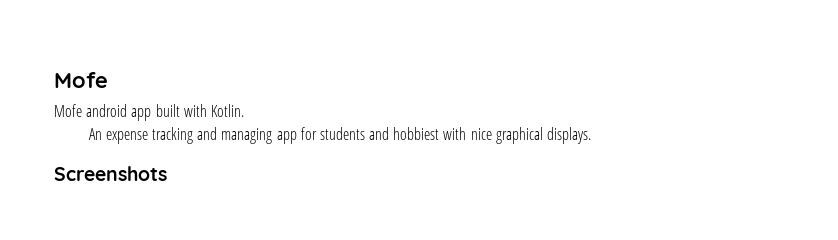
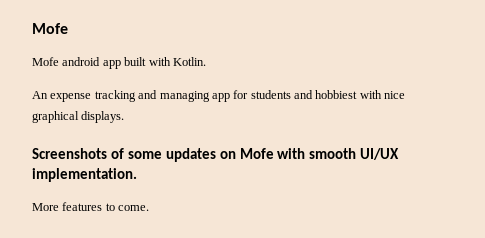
- Screenshots
+ Screenshots of some updates on Mofe with smooth UI/UX implementation.
+ More features to come.

